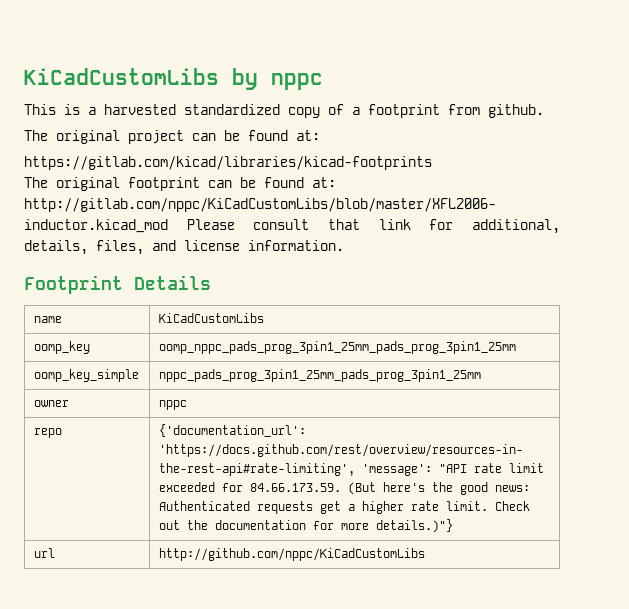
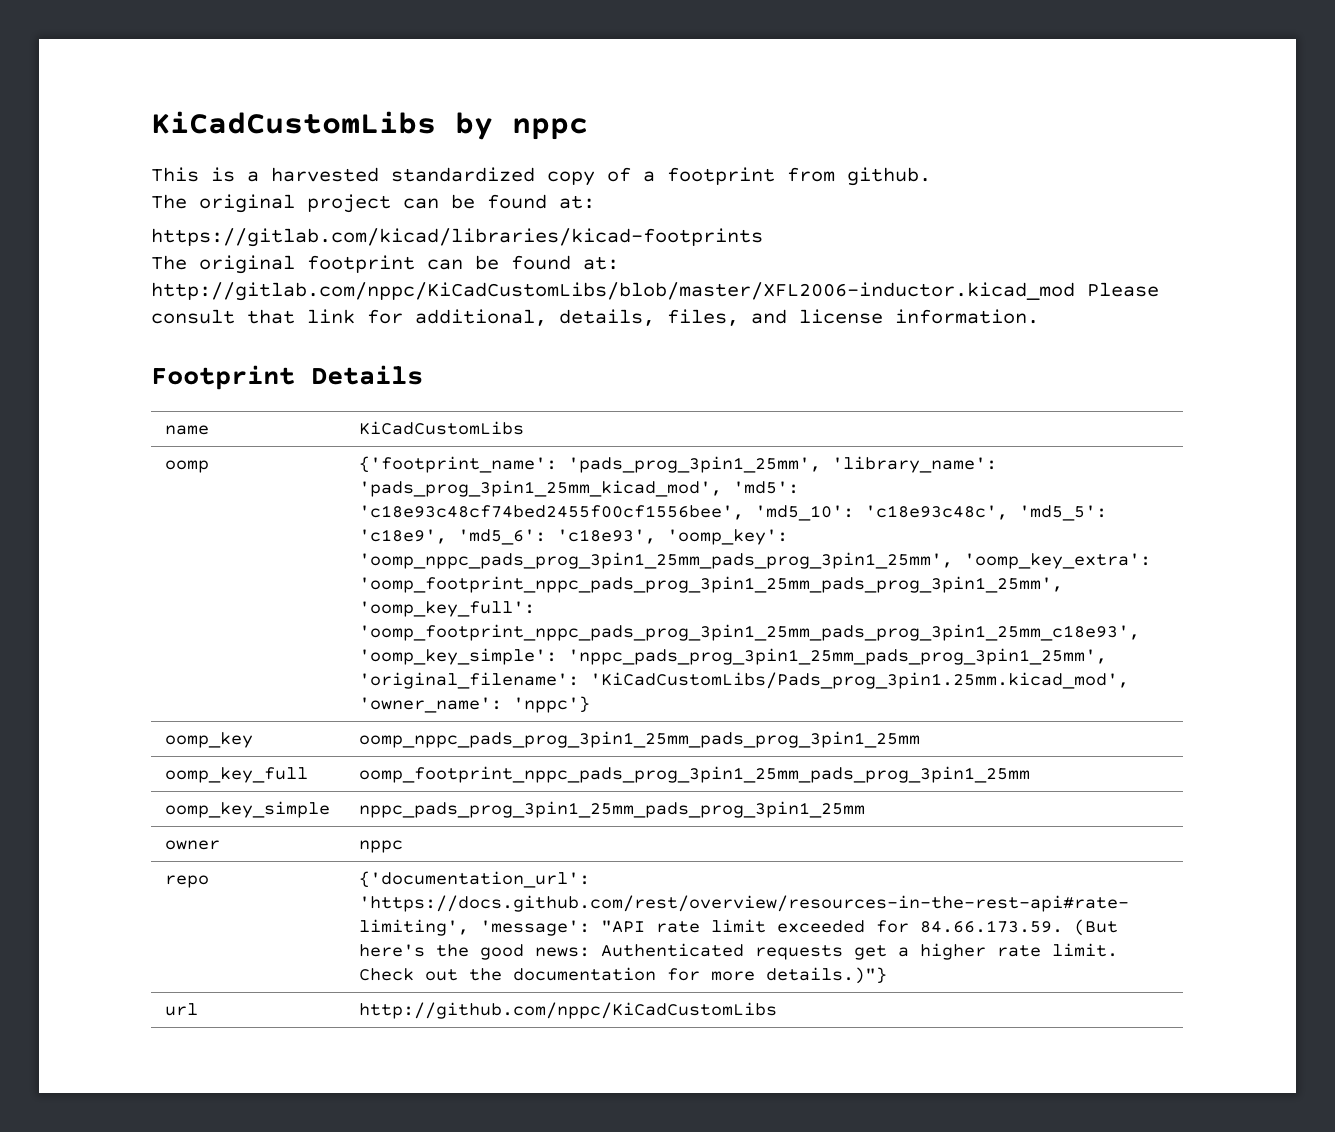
+ oomp | {'footprint_name': 'pads_prog_3pin1_25mm', 'library_name': 'pads_prog_3pin1_25mm_kicad_mod', 'md5': 'c18e93c48cf74bed2455f00cf1556bee', 'md5_10': 'c18e93c48c', 'md5_5': 'c18e9', 'md5_6': 'c18e93', 'oomp_key': 'oomp_nppc_pads_prog_3pin1_25mm_pads_prog_3pin1_25mm', 'oomp_key_extra': 'oomp_footprint_nppc_pads_prog_3pin1_25mm_pads_prog_3pin1_25mm', 'oomp_key_full': 'oomp_footprint_nppc_pads_prog_3pin1_25mm_pads_prog_3pin1_25mm_c18e93', 'oomp_key_simple': 'nppc_pads_prog_3pin1_25mm_pads_prog_3pin1_25mm', 'original_filename': 'KiCadCustomLibs/Pads_prog_3pin1.25mm.kicad_mod', 'owner_name': 'nppc'}
+ oomp_key_full | oomp_footprint_nppc_pads_prog_3pin1_25mm_pads_prog_3pin1_25mm

